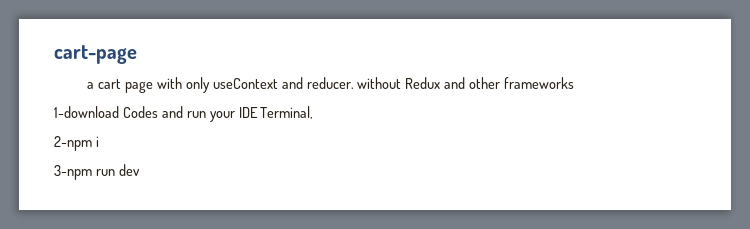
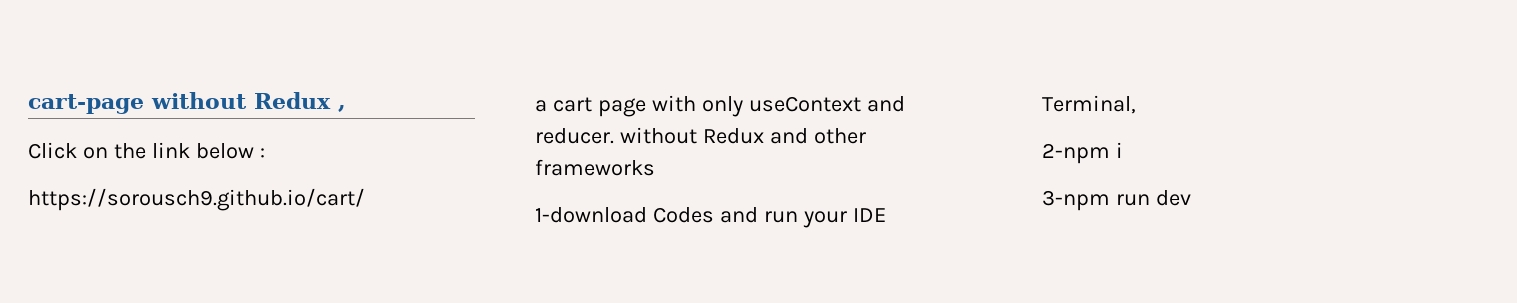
- cart-page
+ cart-page without Redux ,
+ Click on the link below :
+ https://sorousch9.github.io/cart/

